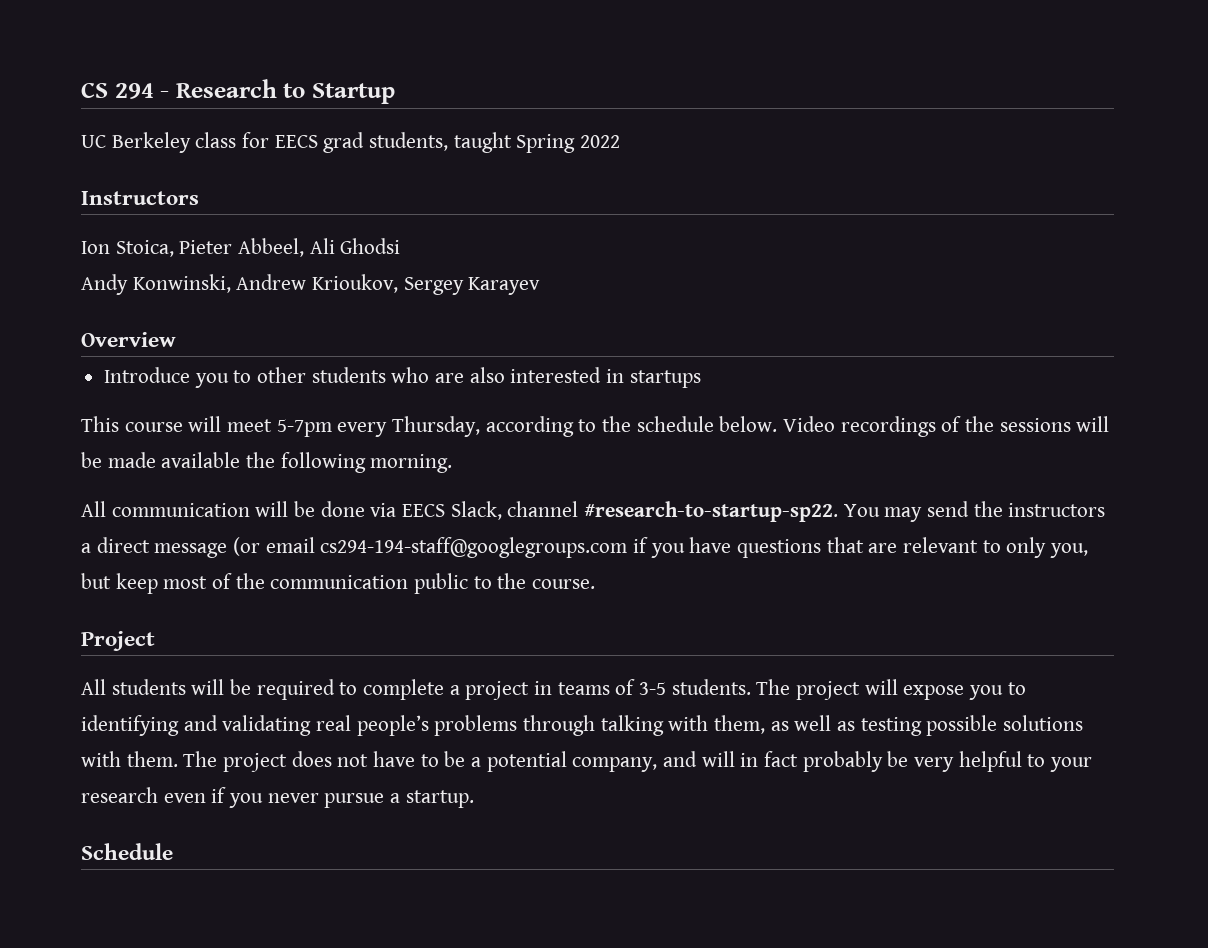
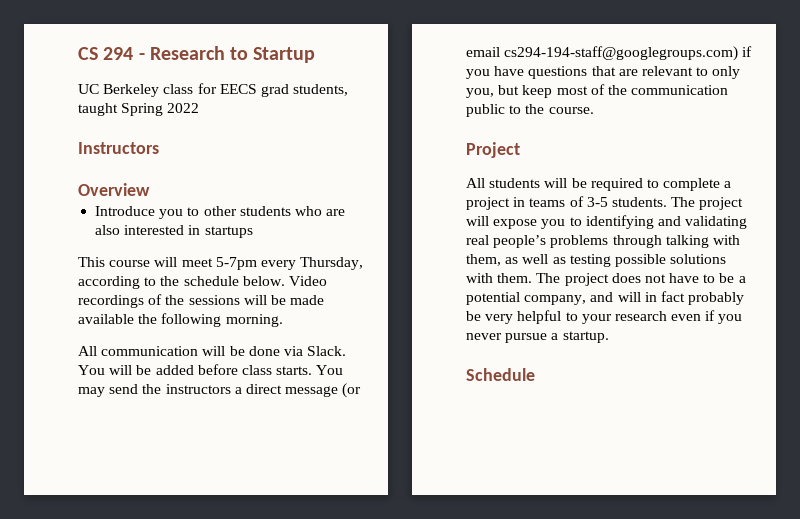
- Ion Stoica, Pieter Abbeel, Ali Ghodsi
- Andy Konwinski, Andrew Krioukov, Sergey Karayev
- All communication will be done via EECS Slack, channel #research-to-startup-sp22.
+ All communication will be done via Slack. You will be added before class starts.
- You may send the instructors a direct message (or email cs294-194-staff@googlegroups.com if you have questions that are relevant to only you, but keep most of the communication public to the course.
+ You may send the instructors a direct message (or email cs294-194-staff@googlegroups.com) if you have questions that are relevant to only you, but keep most of the communication public to the course.

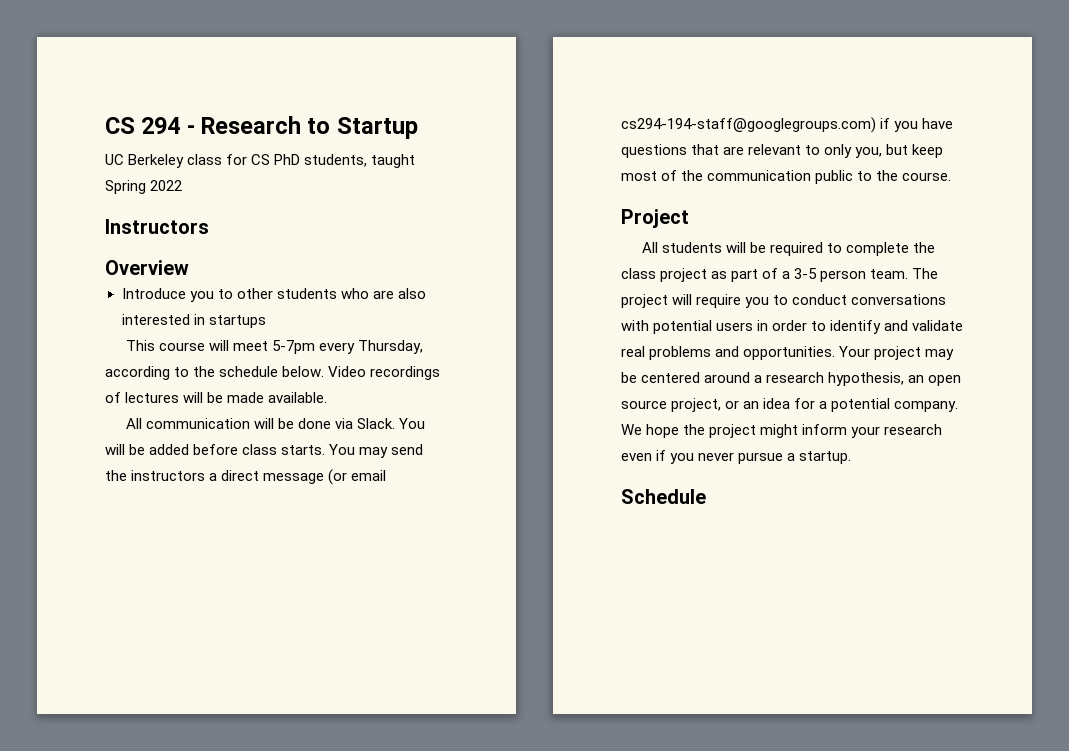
- UC Berkeley class for EECS grad students, taught Spring 2022
+ UC Berkeley class for CS PhD students, taught Spring 2022
- Video recordings of the sessions will be made available the following morning.
+ Video recordings of lectures will be made available.
- All students will be required to complete a project in teams of 3-5 students.
+ All students will be required to complete the class project as part of a 3-5 person team.
- The project will expose you to identifying and validating real people’s problems through talking with them, as well as testing possible solutions with them. The project does not have to be a potential company, and will in fact probably be very helpful to your research even if you never pursue a startup.
+ The project will require you to conduct conversations with potential users in order to identify and validate real problems and opportunities. Your project may be centered around a research hypothesis, an open source project, or an idea for a potential company. We hope the project might inform your research even if you never pursue a startup.

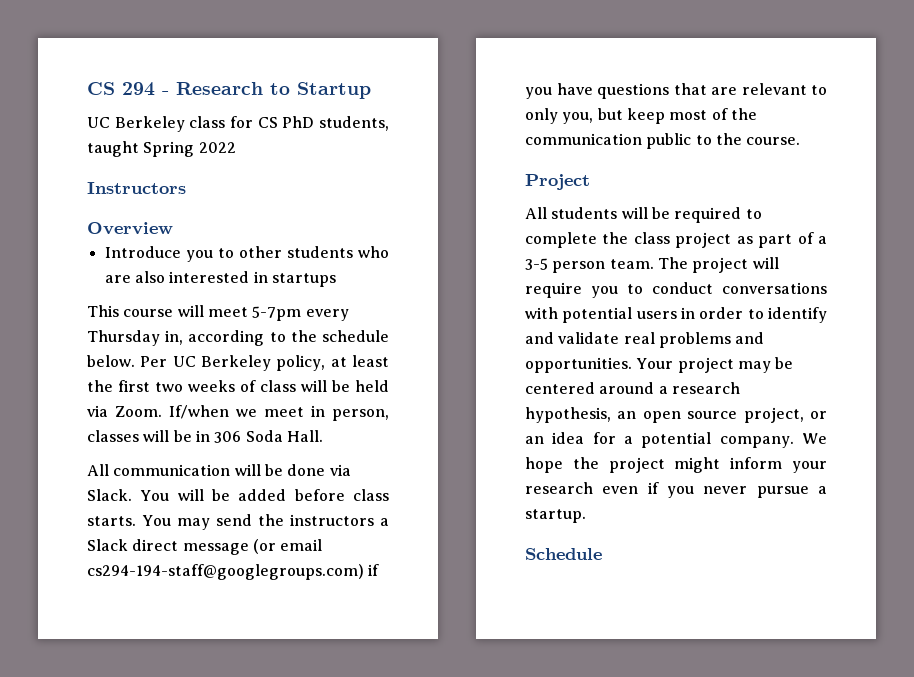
- This course will meet 5-7pm every Thursday, according to the schedule below.
+ This course will meet 5-7pm every Thursday in, according to the schedule below.
- Video recordings of lectures will be made available.
+ Per UC Berkeley policy, at least the first two weeks of class will be held via Zoom. If/when we meet in person, classes will be in 306 Soda Hall.
- You may send the instructors a direct message (or email cs294-194-staff@googlegroups.com) if you have questions that are relevant to only you, but keep most of the communication public to the course.
+ You may send the instructors a Slack direct message (or email cs294-194-staff@googlegroups.com) if you have questions that are relevant to only you, but keep most of the communication public to the course.

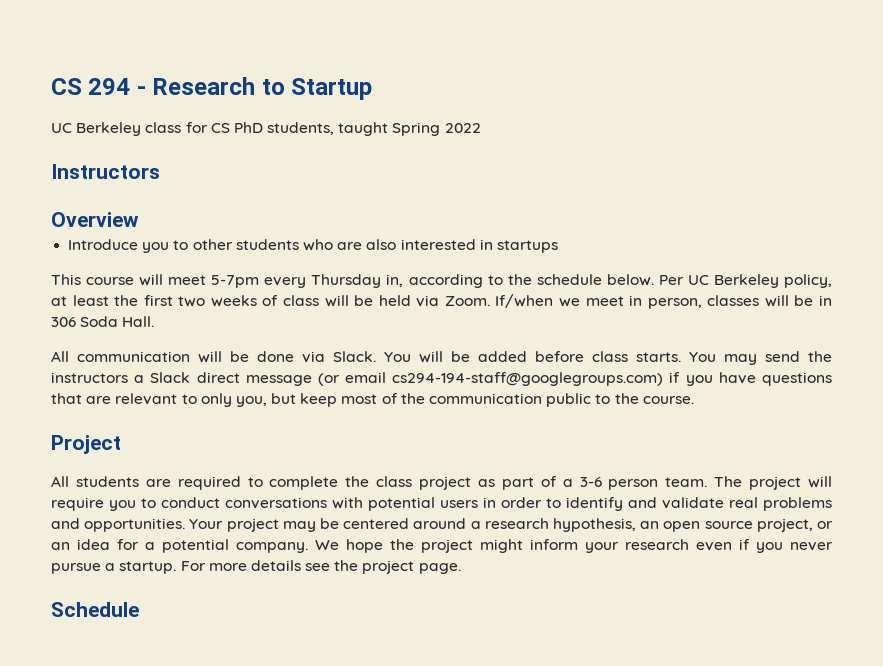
- All students will be required to complete the class project as part of a 3-5 person team.
+ All students are required to complete the class project as part of a 3-6 person team.
+ For more details see the project page.

